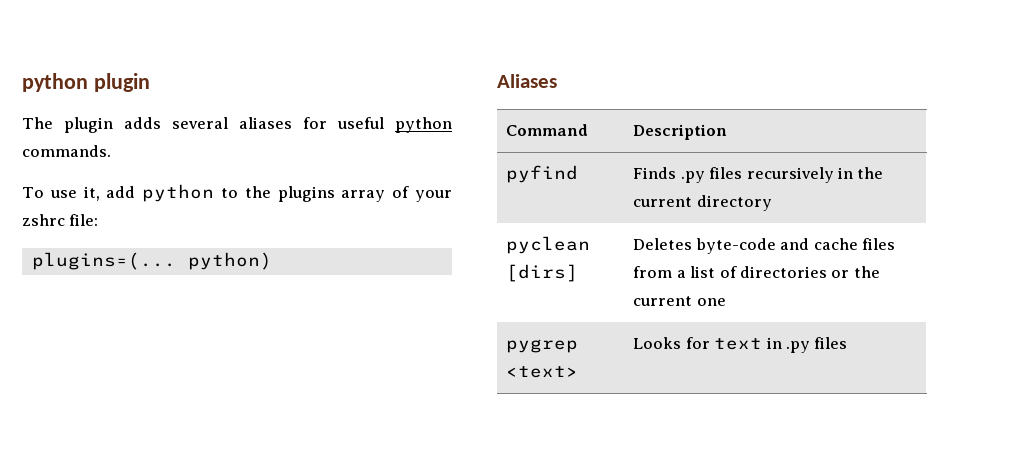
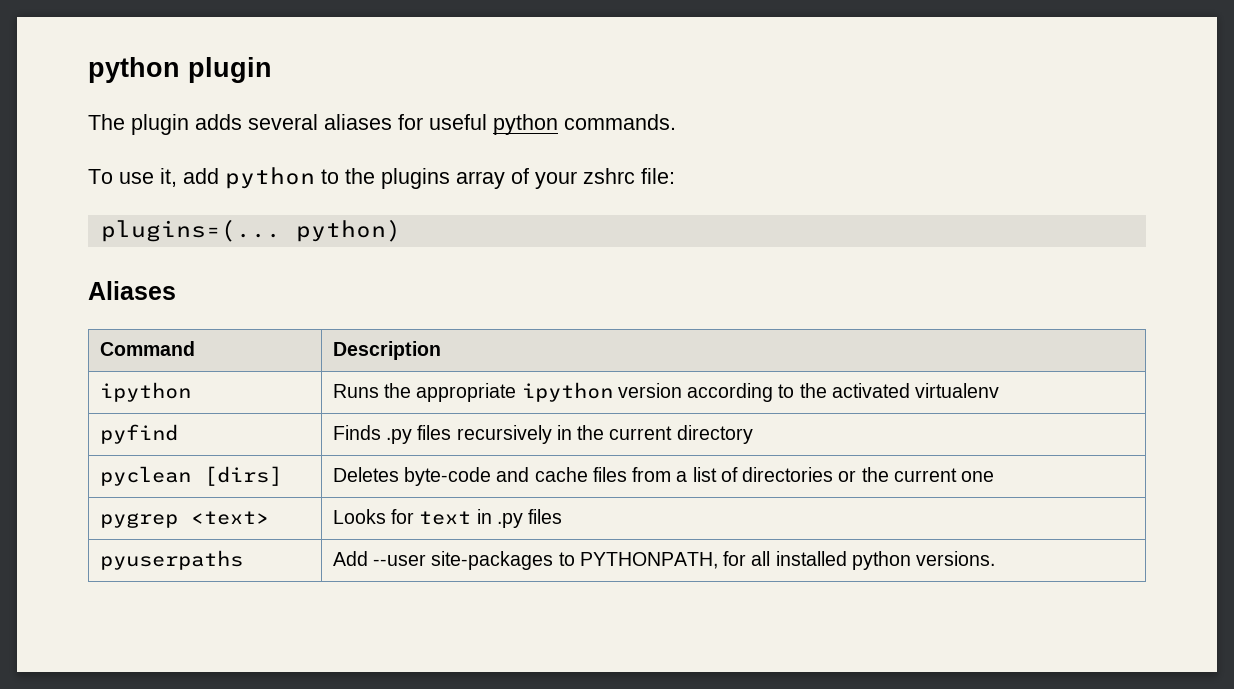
+ ipython | Runs the appropriate ipython version according to the activated virtualenv
+ pyuserpaths | Add --user site-packages to PYTHONPATH, for all installed python versions.

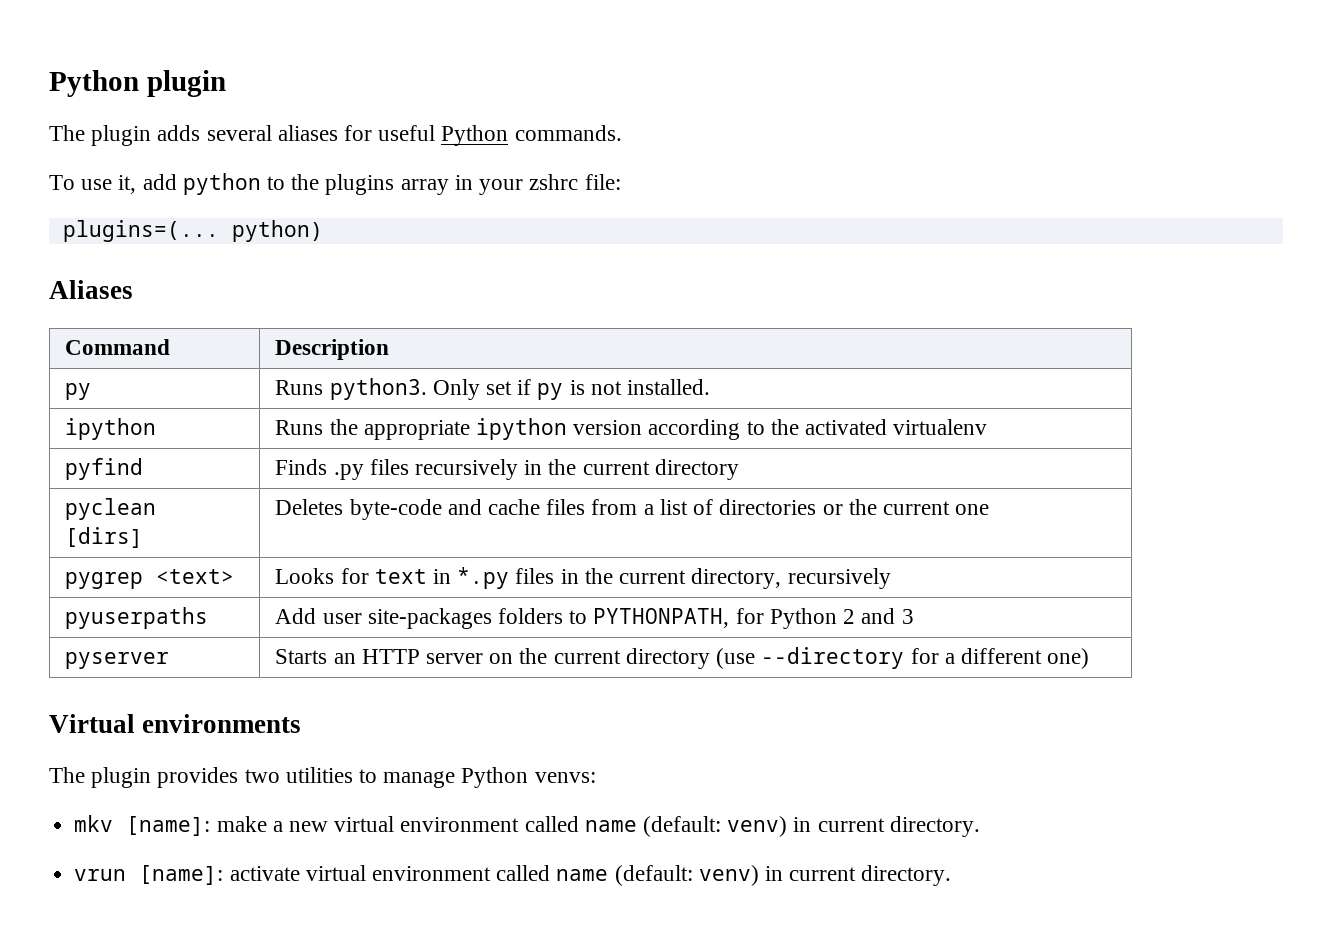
- python plugin
+ Python plugin
- The plugin adds several aliases for useful python commands.
+ The plugin adds several aliases for useful Python commands.
- To use it, add python to the plugins array of your zshrc file:
+ To use it, add python to the plugins array in your zshrc file:
+ py | Runs python3. Only set if py is not installed.
- pygrep <text> | Looks for text in .py files
- pyuserpaths | Add --user site-packages to PYTHONPATH, for all installed python versions.
+ pygrep <text> | Looks for text in *.py files in the current directory, recursively
+ pyuserpaths | Add user site-packages folders to PYTHONPATH, for Python 2 and 3
+ pyserver | Starts an HTTP server on the current directory (use --directory for a different one)
+ Virtual environments
+ The plugin provides two utilities to manage Python venvs:
+ mkv [name]: make a new virtual environment called name (default: venv) in current directory.
+ vrun [name]: activate virtual environment called name (default: venv) in current directory.

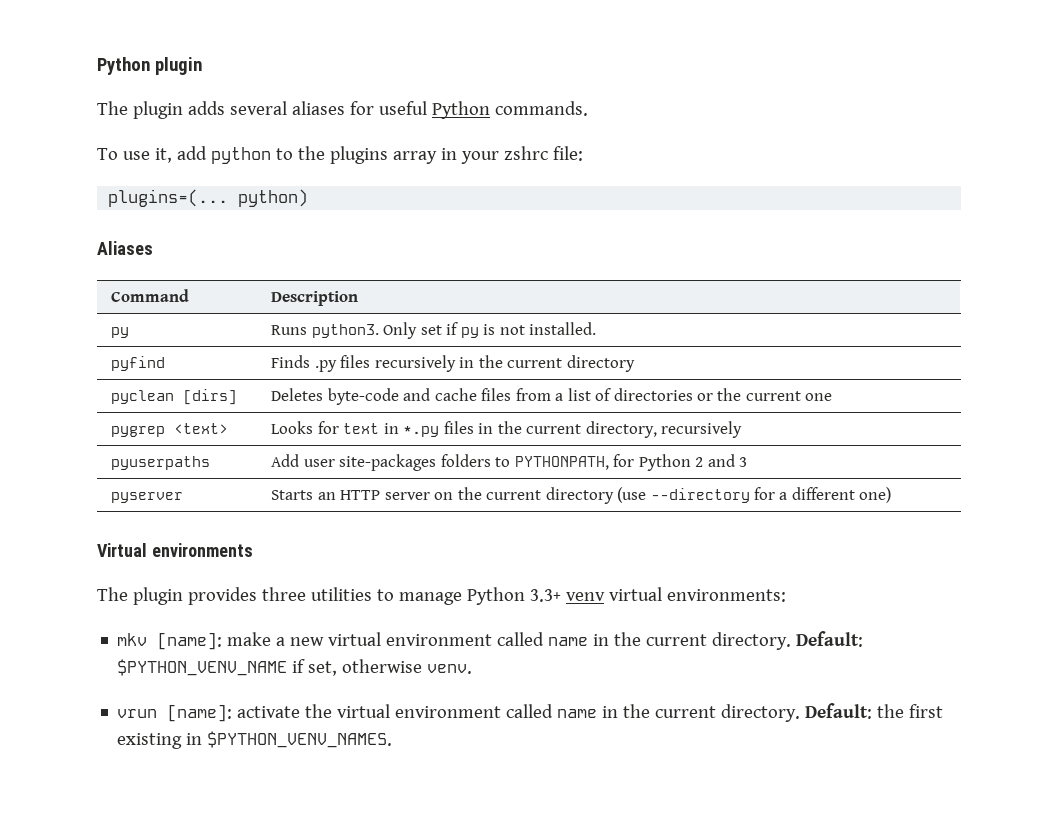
- ipython | Runs the appropriate ipython version according to the activated virtualenv
- The plugin provides two utilities to manage Python venvs:
+ The plugin provides three utilities to manage Python 3.3+ venv virtual environments:
- mkv [name]: make a new virtual environment called name (default: venv) in current directory.
+ mkv [name]: make a new virtual environment called name in the current directory. Default: $PYTHON_VENV_NAME if set, otherwise venv.
- vrun [name]: activate virtual environment called name (default: venv) in current directory.
+ vrun [name]: activate the virtual environment called name in the current directory. Default: the first existing in $PYTHON_VENV_NAMES.

